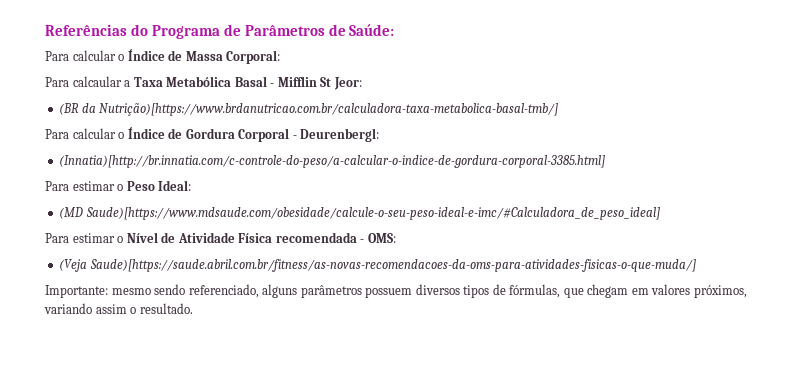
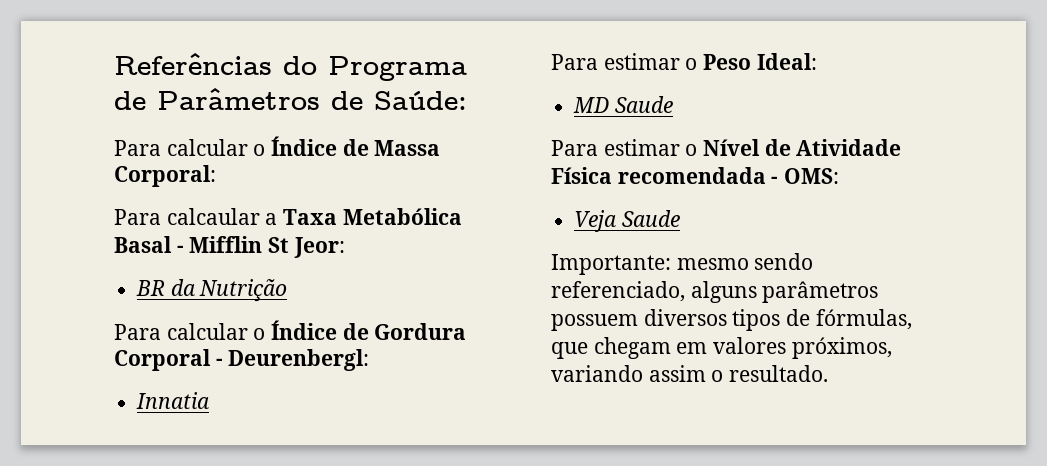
- (BR da Nutrição)[https://www.brdanutricao.com.br/calculadora-taxa-metabolica-basal-tmb/]
+ BR da Nutrição
- (Innatia)[http://br.innatia.com/c-controle-do-peso/a-calcular-o-indice-de-gordura-corporal-3385.html]
+ Innatia
- (MD Saude)[https://www.mdsaude.com/obesidade/calcule-o-seu-peso-ideal-e-imc/#Calculadora_de_peso_ideal]
+ MD Saude
- (Veja Saude)[https://saude.abril.com.br/fitness/as-novas-recomendacoes-da-oms-para-atividades-fisicas-o-que-muda/]
+ Veja Saude

